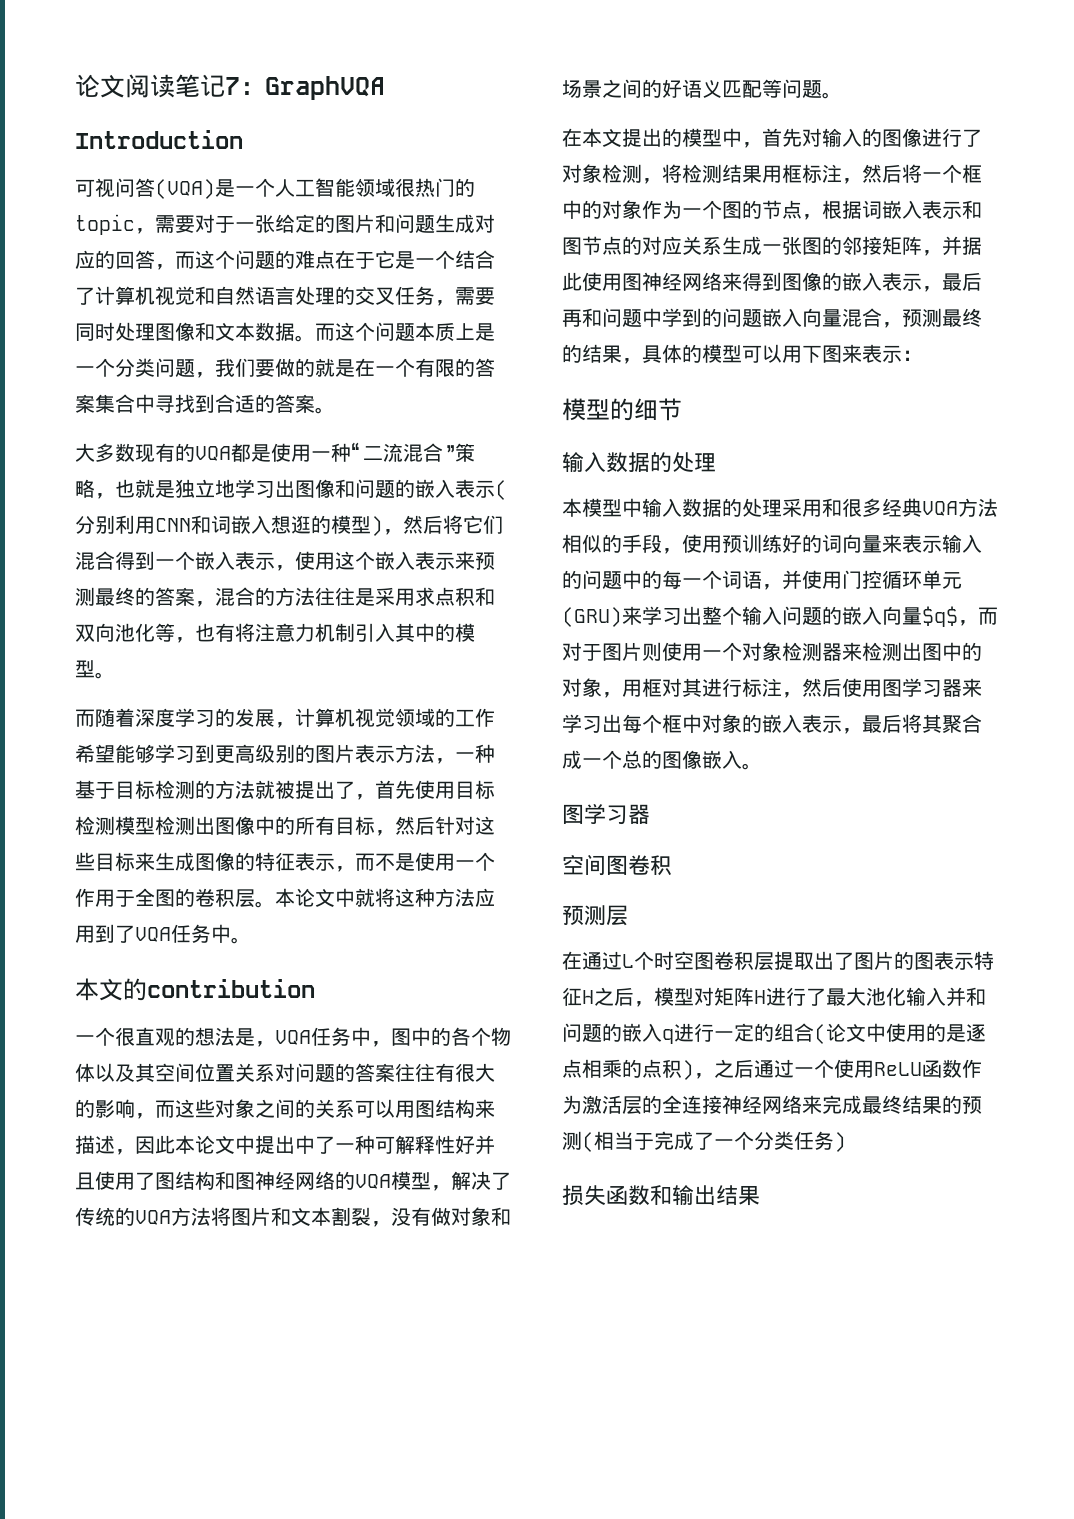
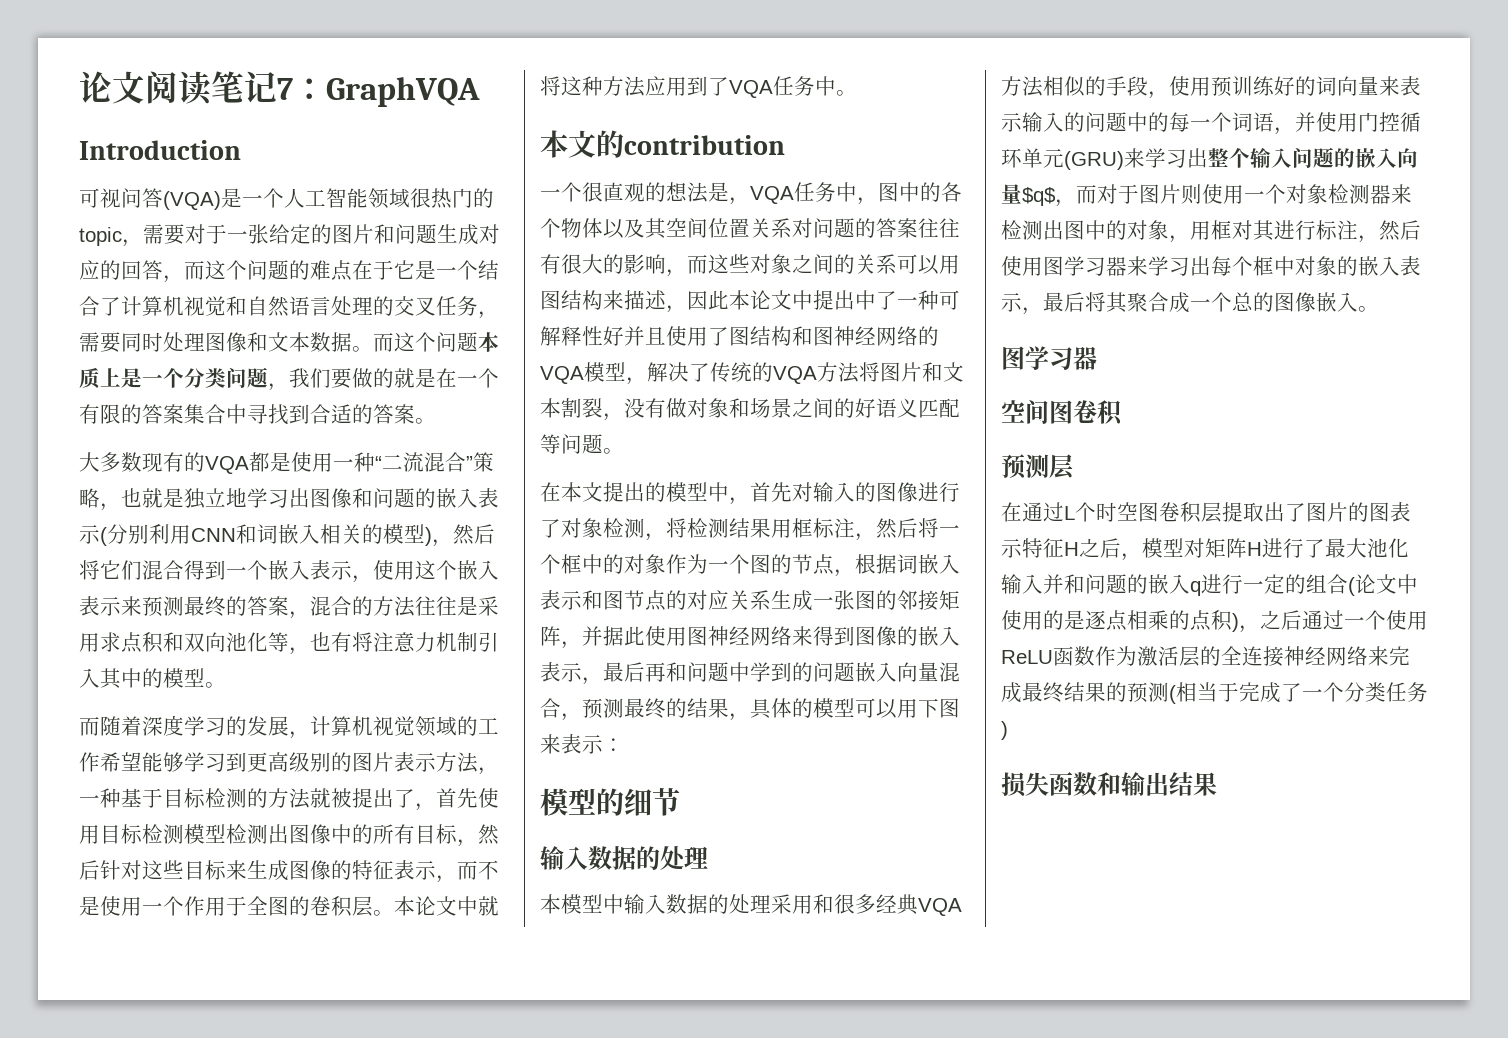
- 大多数现有的VQA都是使用一种“二流混合”策略，也就是独立地学习出图像和问题的嵌入表示(分别利用CNN和词嵌入想逛的模型)，然后将它们混合得到一个嵌入表示，使用这个嵌入表示来预测最终的答案，混合的方法往往是采用求点积和双向池化等，也有将注意力机制引入其中的模型。
+ 大多数现有的VQA都是使用一种“二流混合”策略，也就是独立地学习出图像和问题的嵌入表示(分别利用CNN和词嵌入相关的模型)，然后将它们混合得到一个嵌入表示，使用这个嵌入表示来预测最终的答案，混合的方法往往是采用求点积和双向池化等，也有将注意力机制引入其中的模型。

